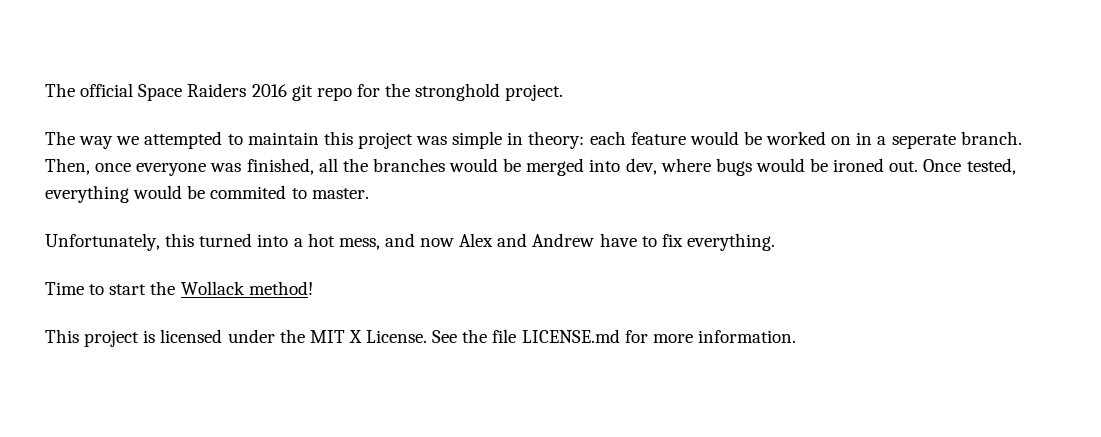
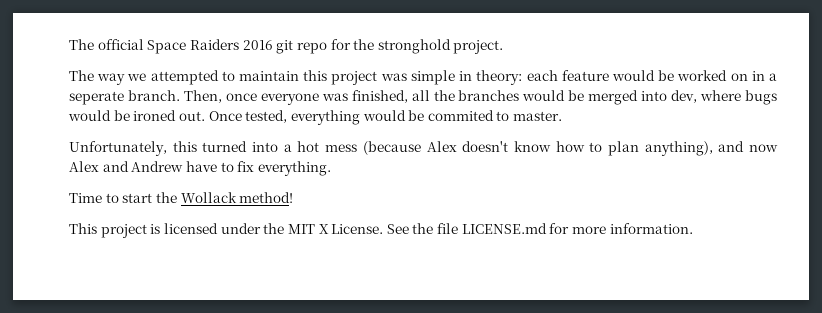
- Unfortunately, this turned into a hot mess, and now Alex and Andrew have to fix everything.
+ Unfortunately, this turned into a hot mess (because Alex doesn't know how to plan anything), and now Alex and Andrew have to fix everything.

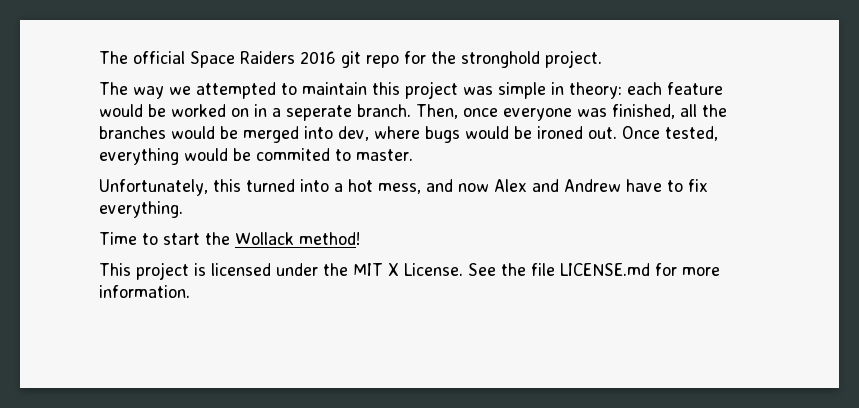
- Unfortunately, this turned into a hot mess (because Alex doesn't know how to plan anything), and now Alex and Andrew have to fix everything.
+ Unfortunately, this turned into a hot mess, and now Alex and Andrew have to fix everything.

